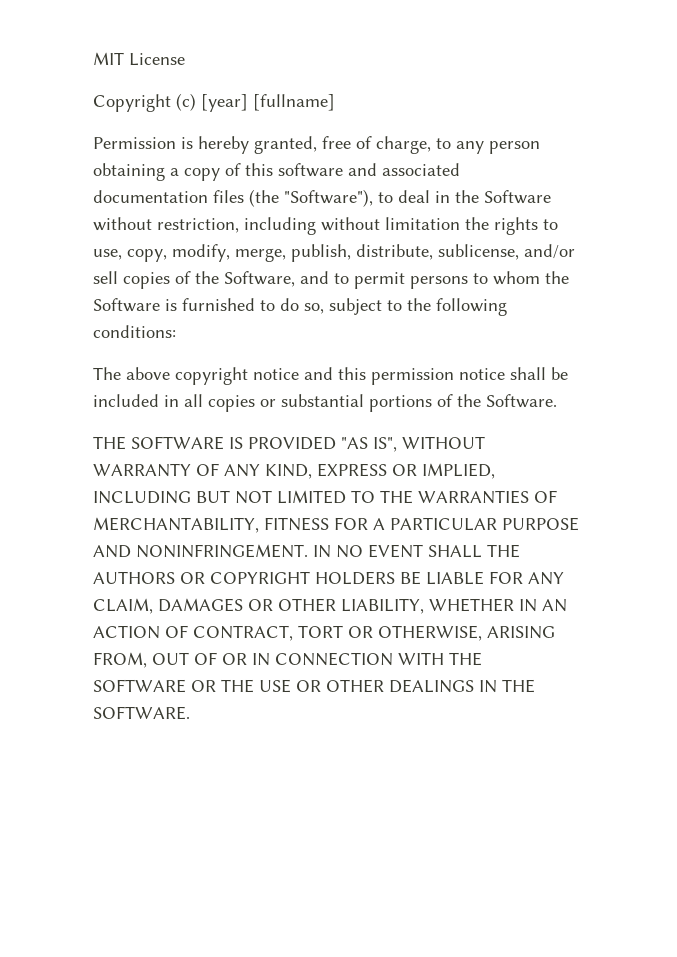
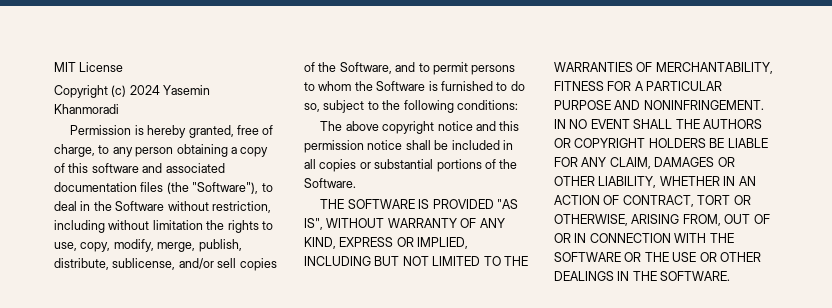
- Copyright (c) [year] [fullname]
+ Copyright (c) 2024 Yasemin Khanmoradi

